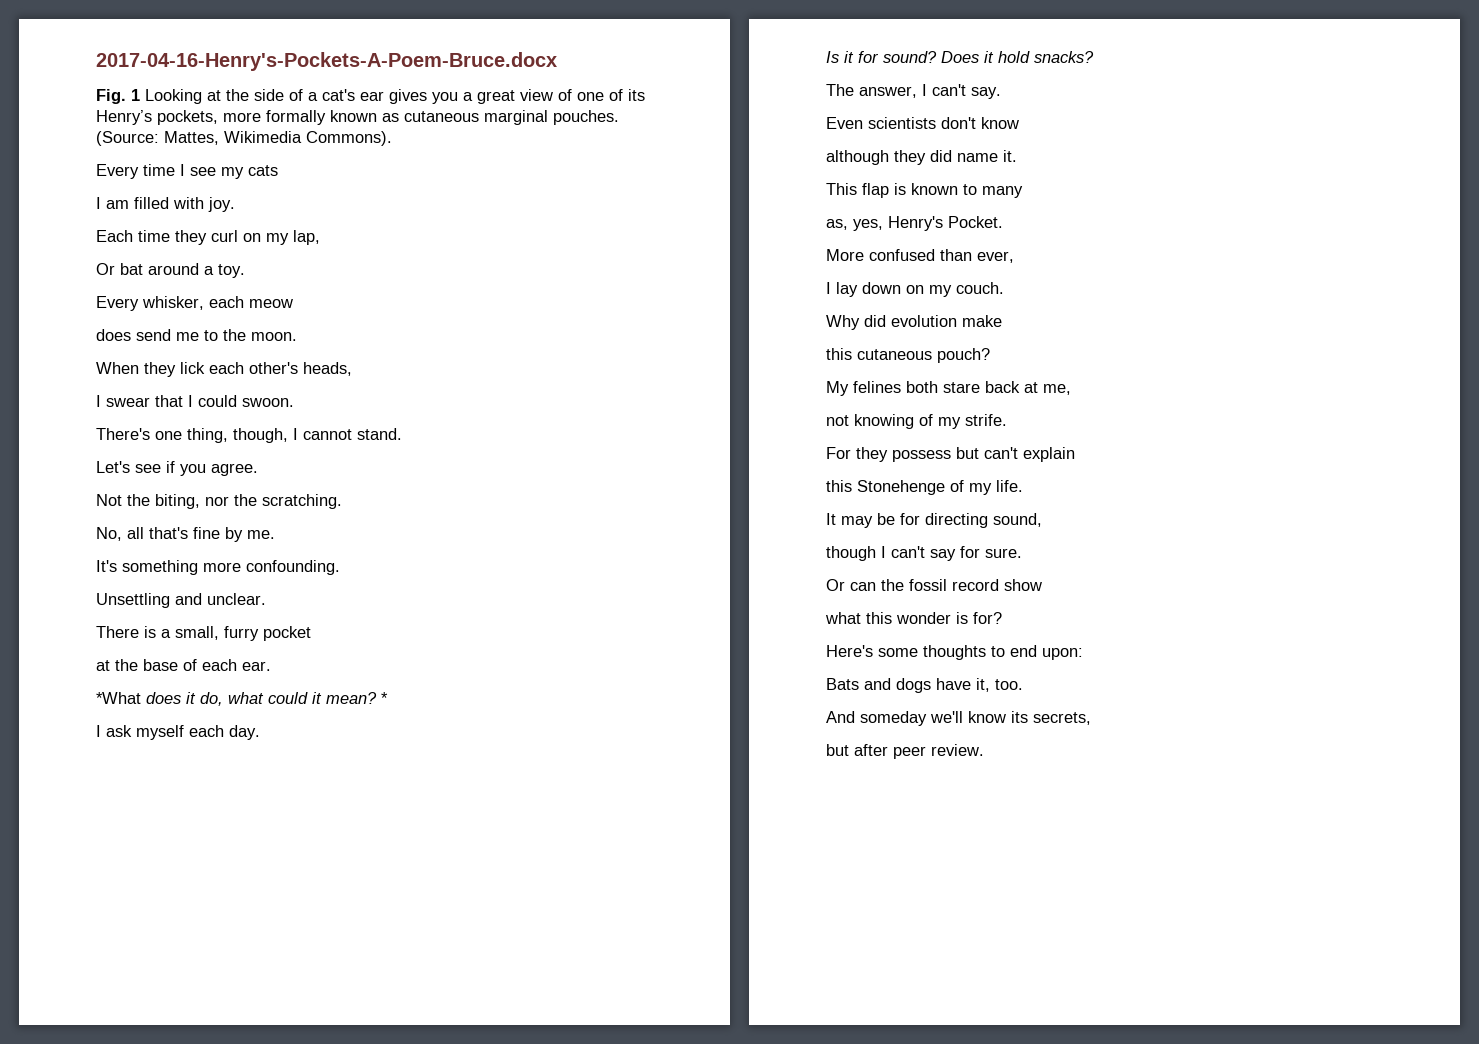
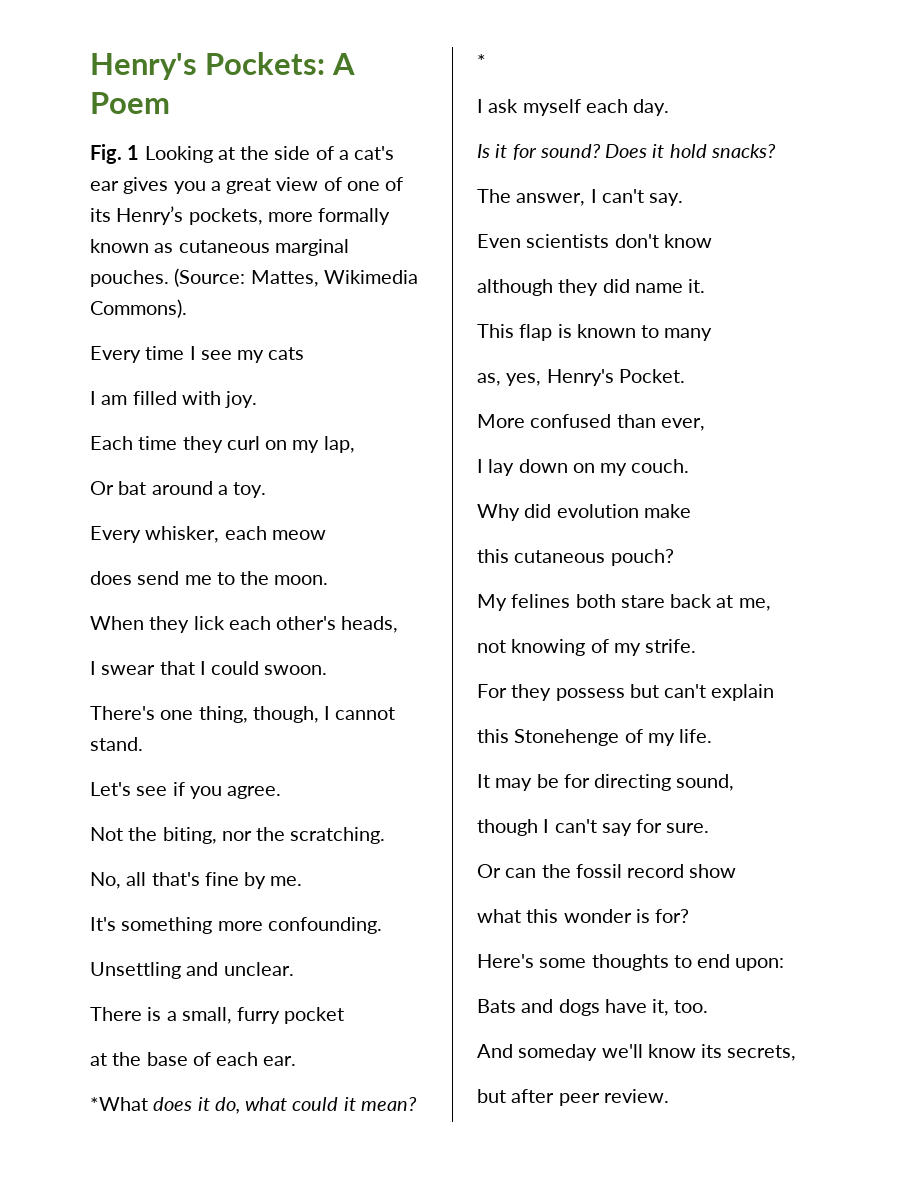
- 2017-04-16-Henry's-Pockets-A-Poem-Bruce.docx
+ Henry's Pockets: A Poem

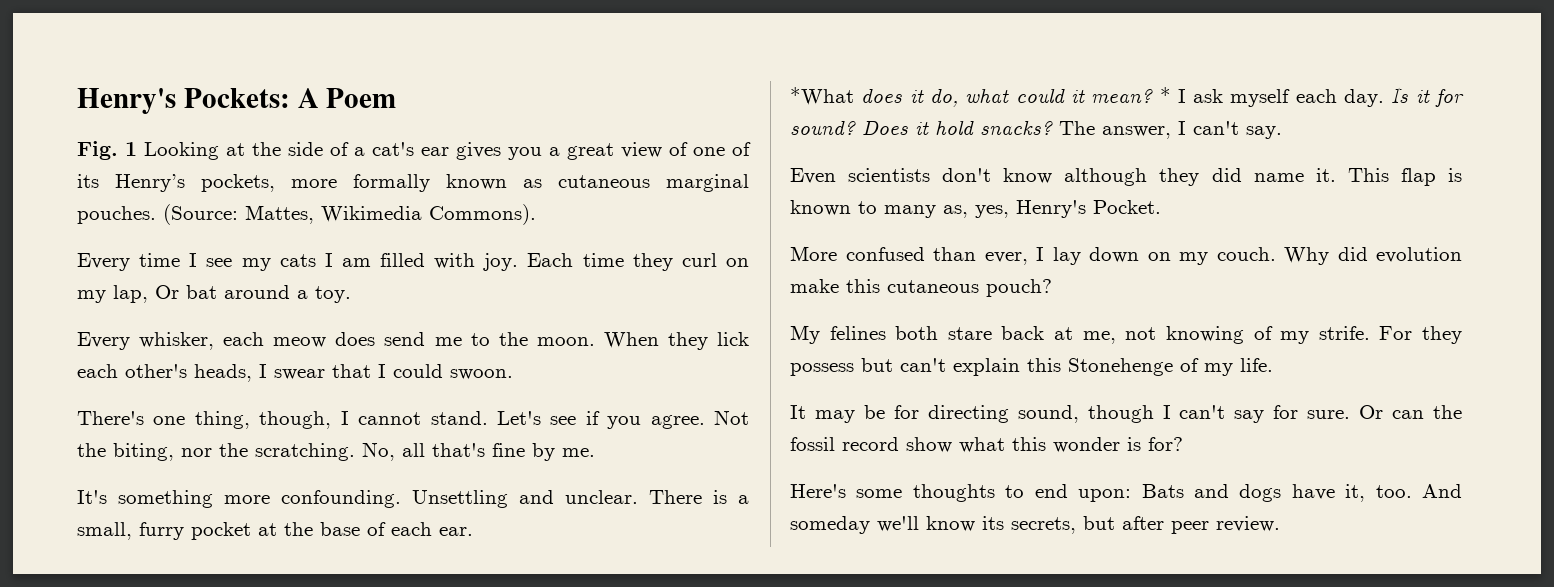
- Every time I see my cats
- I am filled with joy.
- Each time they curl on my lap,
- Or bat around a toy.
+ Every time I see my cats I am filled with joy. Each time they curl on my lap, Or bat around a toy.
- Every whisker, each meow
- does send me to the moon.
- When they lick each other's heads,
- I swear that I could swoon.
+ Every whisker, each meow does send me to the moon. When they lick each other's heads, I swear that I could swoon.
- There's one thing, though, I cannot stand.
- Let's see if you agree.
- Not the biting, nor the scratching.
- No, all that's fine by me.
+ There's one thing, though, I cannot stand. Let's see if you agree. Not the biting, nor the scratching. No, all that's fine by me.
- It's something more confounding.
- Unsettling and unclear.
- There is a small, furry pocket
- at the base of each ear.
+ It's something more confounding. Unsettling and unclear. There is a small, furry pocket at the base of each ear.
- *
- I ask myself each day.
- Is it for sound?
+ * I ask myself each day. Is it for sound?
- Does it hold snacks?
- The answer, I can't say.
+ Does it hold snacks? The answer, I can't say.
- Even scientists don't know
- although they did name it.
- This flap is known to many
- as, yes, Henry's Pocket.
+ Even scientists don't know although they did name it. This flap is known to many as, yes, Henry's Pocket.
- More confused than ever,
- I lay down on my couch.
- Why did evolution make
- this cutaneous pouch?
+ More confused than ever, I lay down on my couch. Why did evolution make this cutaneous pouch?
- My felines both stare back at me,
- not knowing of my strife.
- For they possess but can't explain
- this Stonehenge of my life.
+ My felines both stare back at me, not knowing of my strife. For they possess but can't explain this Stonehenge of my life.
- It may be for directing sound,
- though I can't say for sure.
- Or can the fossil record show
- what this wonder is for?
+ It may be for directing sound, though I can't say for sure. Or can the fossil record show what this wonder is for?
- Here's some thoughts to end upon:
- Bats and dogs have it, too.
- And someday we'll know its secrets,
- but after peer review.
+ Here's some thoughts to end upon: Bats and dogs have it, too. And someday we'll know its secrets, but after peer review.

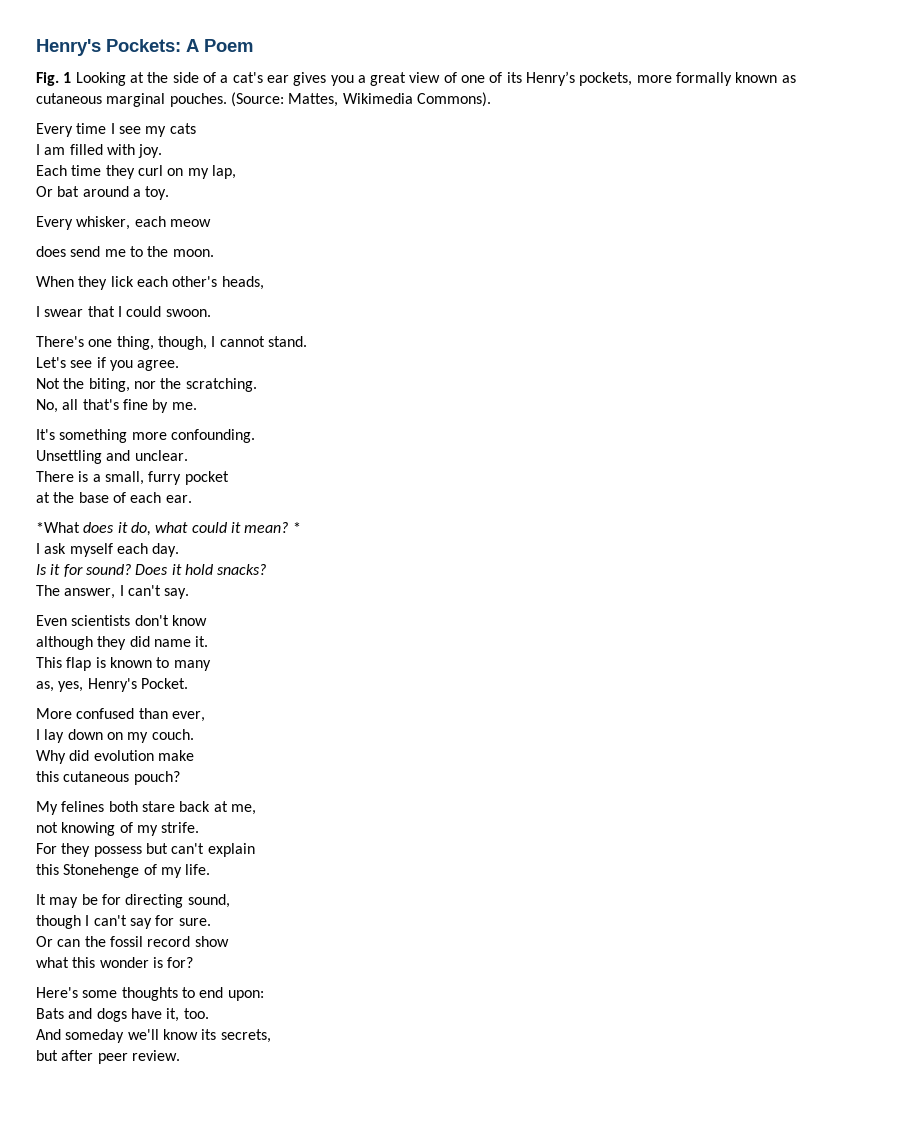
- Every time I see my cats I am filled with joy. Each time they curl on my lap, Or bat around a toy.
+ Every time I see my cats
+ I am filled with joy.
+ Each time they curl on my lap,
+ Or bat around a toy.
- Every whisker, each meow does send me to the moon. When they lick each other's heads, I swear that I could swoon.
+ Every whisker, each meow
+ does send me to the moon.
+ When they lick each other's heads,
+ I swear that I could swoon.
- There's one thing, though, I cannot stand. Let's see if you agree. Not the biting, nor the scratching. No, all that's fine by me.
+ There's one thing, though, I cannot stand.
+ Let's see if you agree.
+ Not the biting, nor the scratching.
+ No, all that's fine by me.
- It's something more confounding. Unsettling and unclear. There is a small, furry pocket at the base of each ear.
+ It's something more confounding.
+ Unsettling and unclear.
+ There is a small, furry pocket
+ at the base of each ear.
- * I ask myself each day. Is it for sound?
+ *
+ I ask myself each day.
+ Is it for sound?
- Does it hold snacks? The answer, I can't say.
+ Does it hold snacks?
+ The answer, I can't say.
- Even scientists don't know although they did name it. This flap is known to many as, yes, Henry's Pocket.
+ Even scientists don't know
+ although they did name it.
+ This flap is known to many
+ as, yes, Henry's Pocket.
- More confused than ever, I lay down on my couch. Why did evolution make this cutaneous pouch?
+ More confused than ever,
+ I lay down on my couch.
+ Why did evolution make
+ this cutaneous pouch?
- My felines both stare back at me, not knowing of my strife. For they possess but can't explain this Stonehenge of my life.
+ My felines both stare back at me,
+ not knowing of my strife.
+ For they possess but can't explain
+ this Stonehenge of my life.
- It may be for directing sound, though I can't say for sure. Or can the fossil record show what this wonder is for?
+ It may be for directing sound,
+ though I can't say for sure.
+ Or can the fossil record show
+ what this wonder is for?
- Here's some thoughts to end upon: Bats and dogs have it, too. And someday we'll know its secrets, but after peer review.
+ Here's some thoughts to end upon:
+ Bats and dogs have it, too.
+ And someday we'll know its secrets,
+ but after peer review.

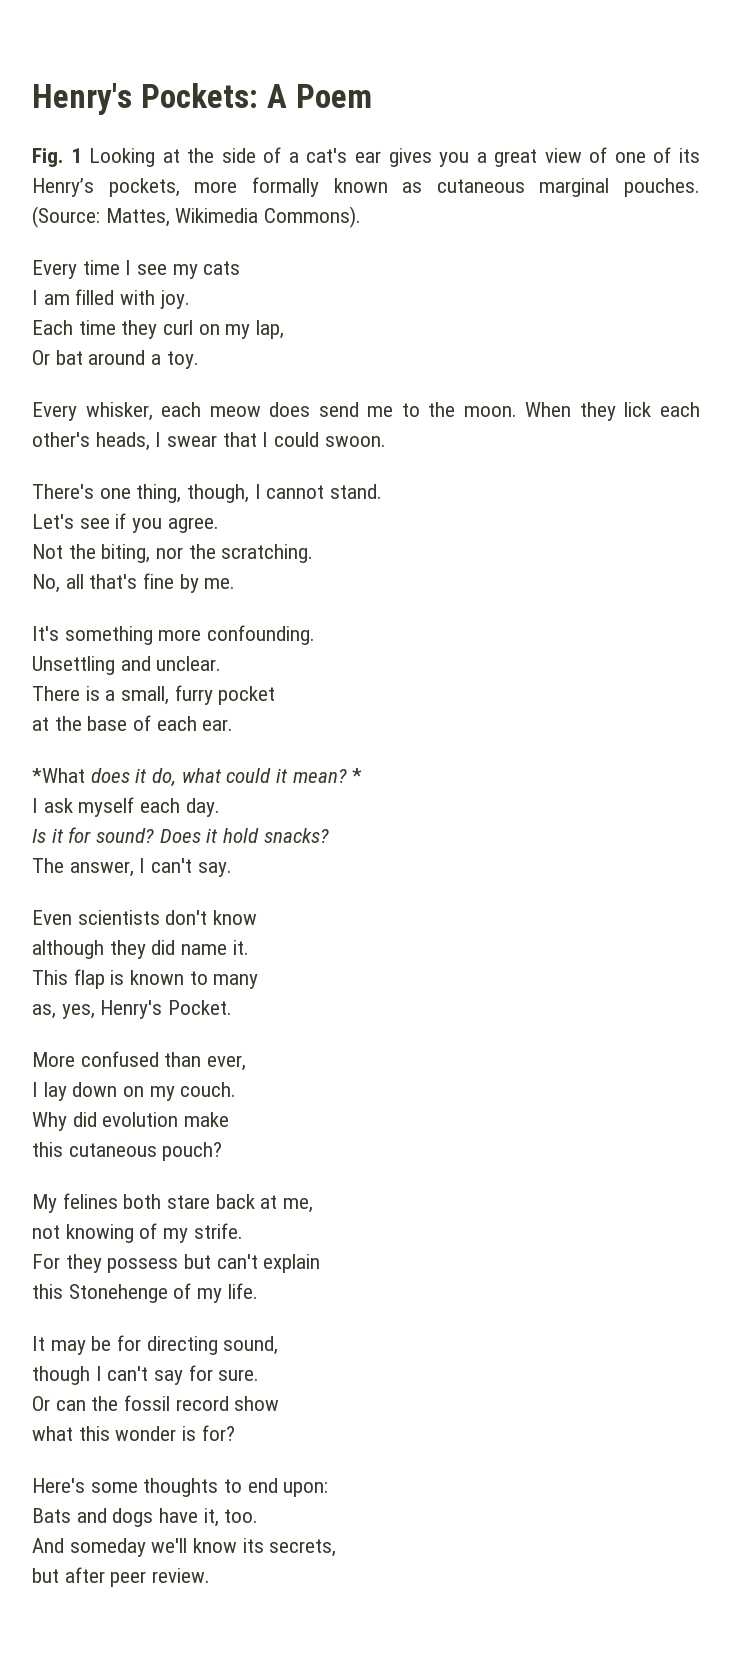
- Every whisker, each meow
- does send me to the moon.
- When they lick each other's heads,
- I swear that I could swoon.
+ Every whisker, each meow does send me to the moon. When they lick each other's heads, I swear that I could swoon.

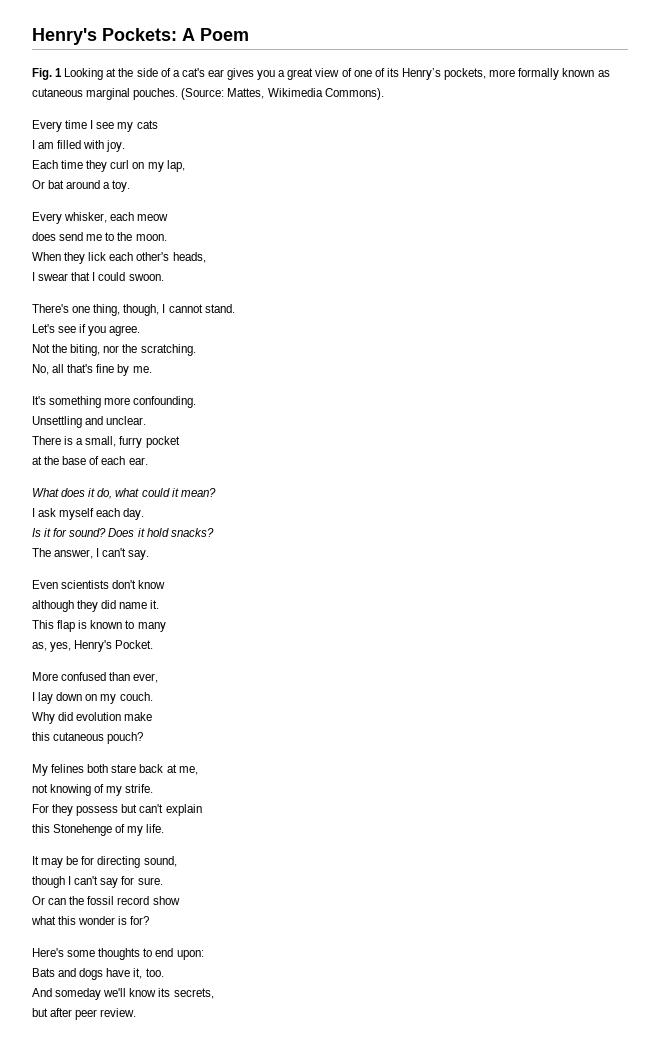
- Every whisker, each meow does send me to the moon. When they lick each other's heads, I swear that I could swoon.
+ Every whisker, each meow
+ does send me to the moon.
+ When they lick each other's heads,
+ I swear that I could swoon.
- *What does it do, what could it mean? *
+ What does it do, what could it mean?

